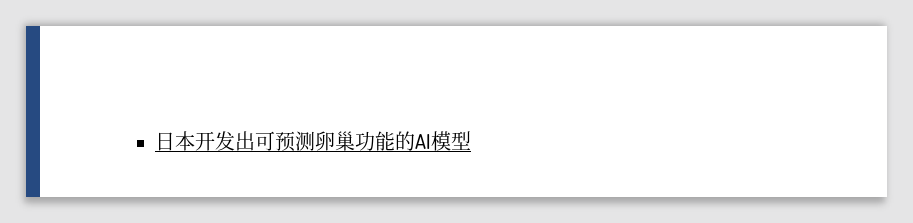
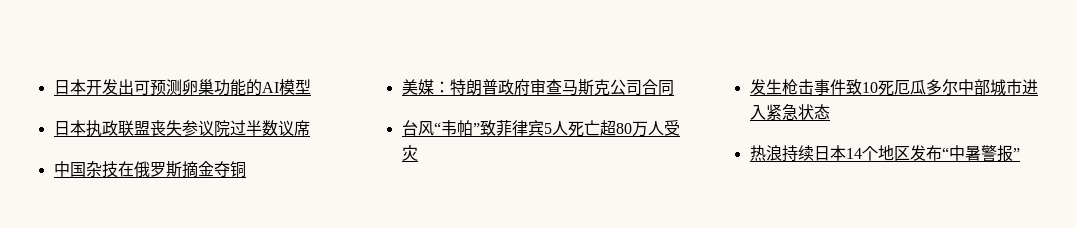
+ 日本执政联盟丧失参议院过半数议席
+ 中国杂技在俄罗斯摘金夺铜
+ 美媒：特朗普政府审查马斯克公司合同
+ 台风“韦帕”致菲律宾5人死亡超80万人受灾
+ 发生枪击事件致10死厄瓜多尔中部城市进入紧急状态
+ 热浪持续日本14个地区发布“中暑警报”

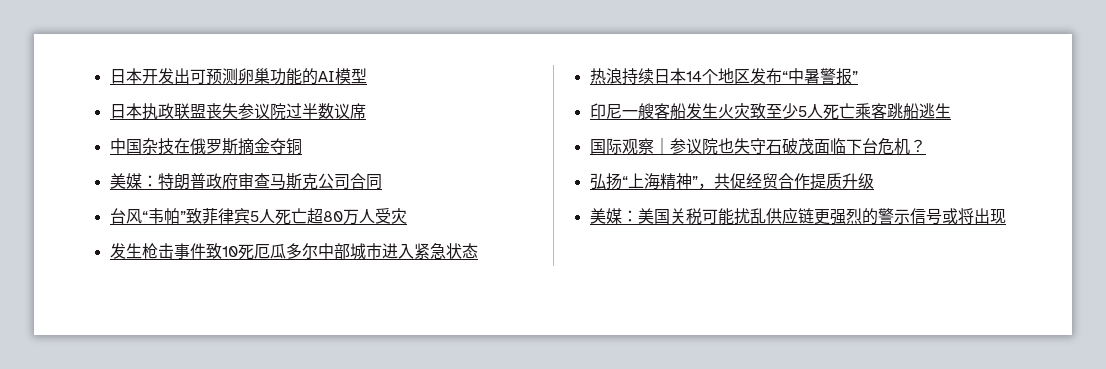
+ 印尼一艘客船发生火灾致至少5人死亡乘客跳船逃生
+ 国际观察｜参议院也失守石破茂面临下台危机？
+ 弘扬“上海精神”，共促经贸合作提质升级
+ 美媒：美国关税可能扰乱供应链更强烈的警示信号或将出现

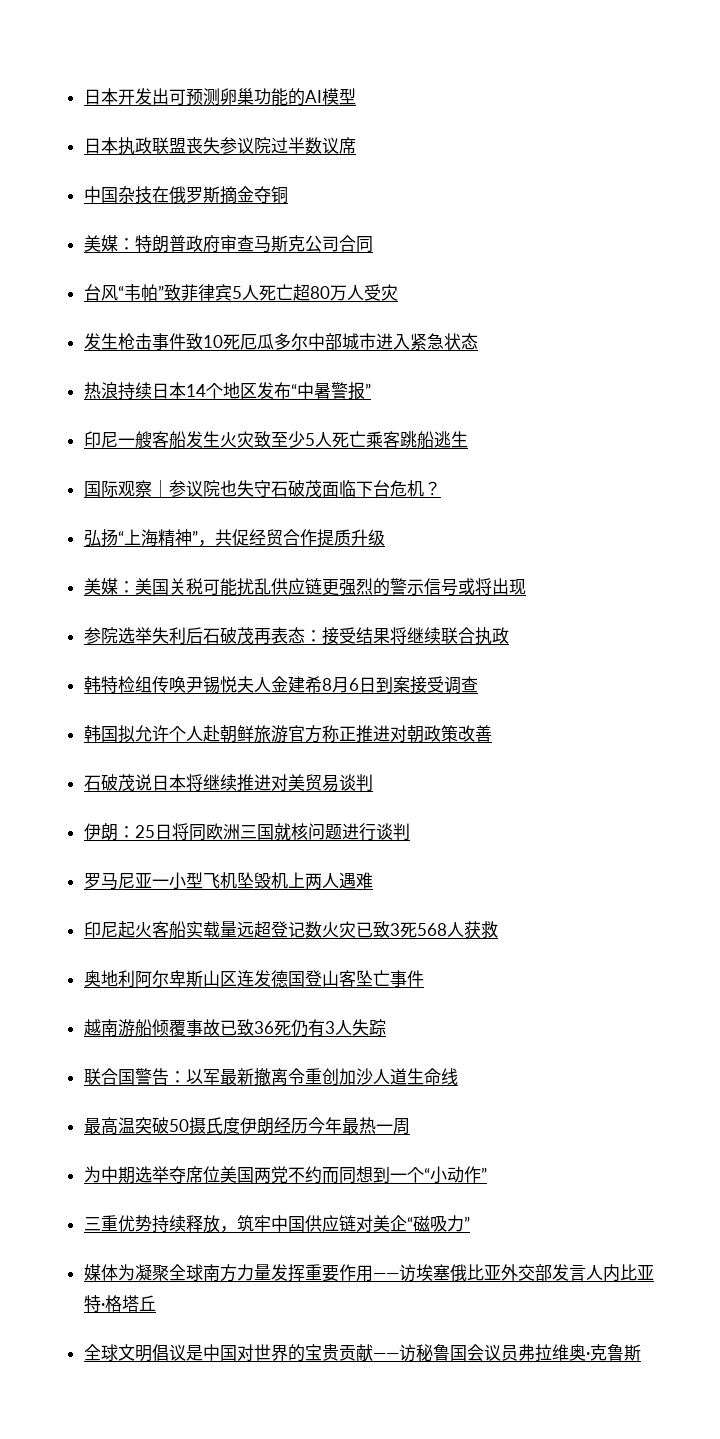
+ 参院选举失利后石破茂再表态：接受结果将继续联合执政
+ 韩特检组传唤尹锡悦夫人金建希8月6日到案接受调查
+ 韩国拟允许个人赴朝鲜旅游官方称正推进对朝政策改善
+ 石破茂说日本将继续推进对美贸易谈判
+ 伊朗：25日将同欧洲三国就核问题进行谈判
+ 罗马尼亚一小型飞机坠毁机上两人遇难
+ 印尼起火客船实载量远超登记数火灾已致3死568人获救
+ 奥地利阿尔卑斯山区连发德国登山客坠亡事件
+ 越南游船倾覆事故已致36死仍有3人失踪
+ 联合国警告：以军最新撤离令重创加沙人道生命线
+ 最高温突破50摄氏度伊朗经历今年最热一周
+ 为中期选举夺席位美国两党不约而同想到一个“小动作”
+ 三重优势持续释放，筑牢中国供应链对美企“磁吸力”
+ 媒体为凝聚全球南方力量发挥重要作用——访埃塞俄比亚外交部发言人内比亚特·格塔丘
+ 全球文明倡议是中国对世界的宝贵贡献——访秘鲁国会议员弗拉维奥·克鲁斯

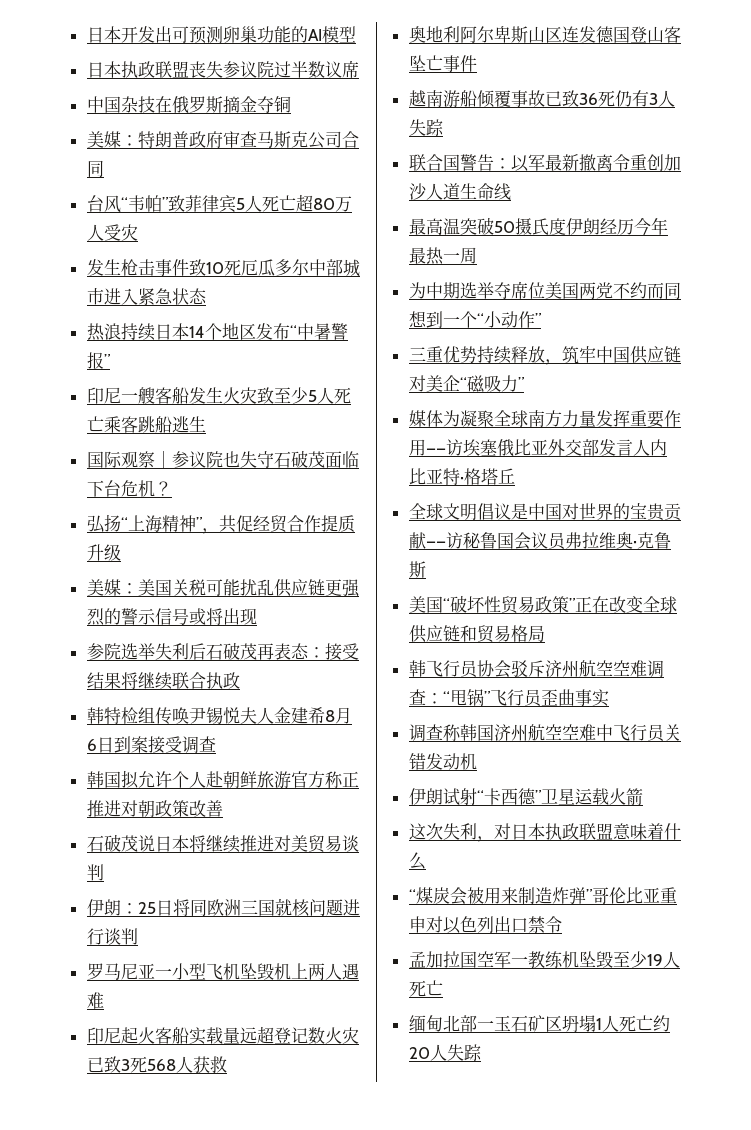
+ 美国“破坏性贸易政策”正在改变全球供应链和贸易格局
+ 韩飞行员协会驳斥济州航空空难调查：“甩锅”飞行员歪曲事实
+ 调查称韩国济州航空空难中飞行员关错发动机
+ 伊朗试射“卡西德”卫星运载火箭
+ 这次失利，对日本执政联盟意味着什么
+ “煤炭会被用来制造炸弹”哥伦比亚重申对以色列出口禁令
+ 孟加拉国空军一教练机坠毁至少19人死亡
+ 缅甸北部一玉石矿区坍塌1人死亡约20人失踪

